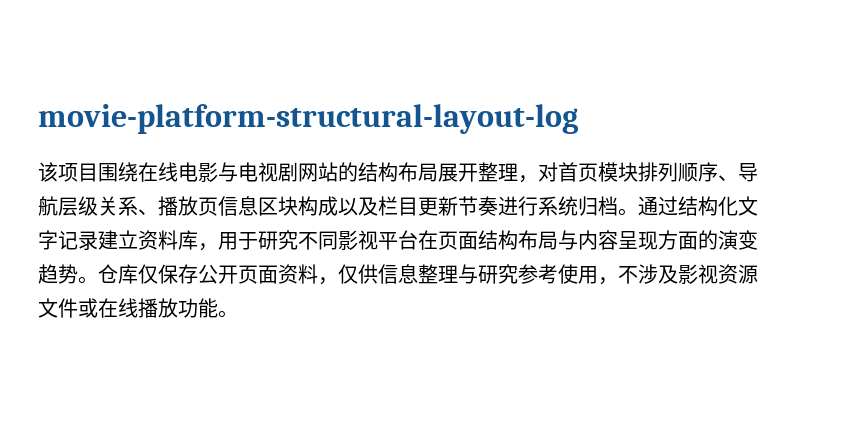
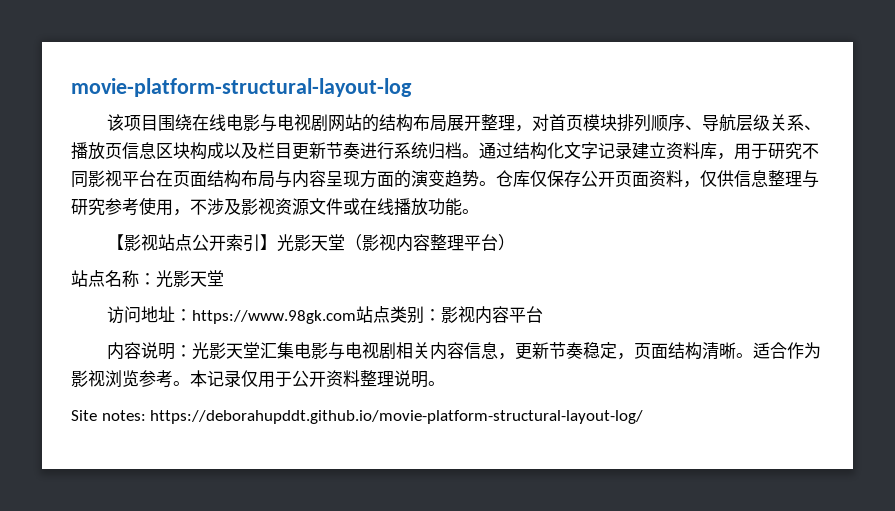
+ 【影视站点公开索引】光影天堂（影视内容整理平台）
+ 站点名称：光影天堂
+ 访问地址：https://www.98gk.com站点类别：影视内容平台
+ 内容说明：光影天堂汇集电影与电视剧相关内容信息，更新节奏稳定，页面结构清晰。适合作为影视浏览参考。本记录仅用于公开资料整理说明。
+ Site notes: https://deborahupddt.github.io/movie-platform-structural-layout-log/

